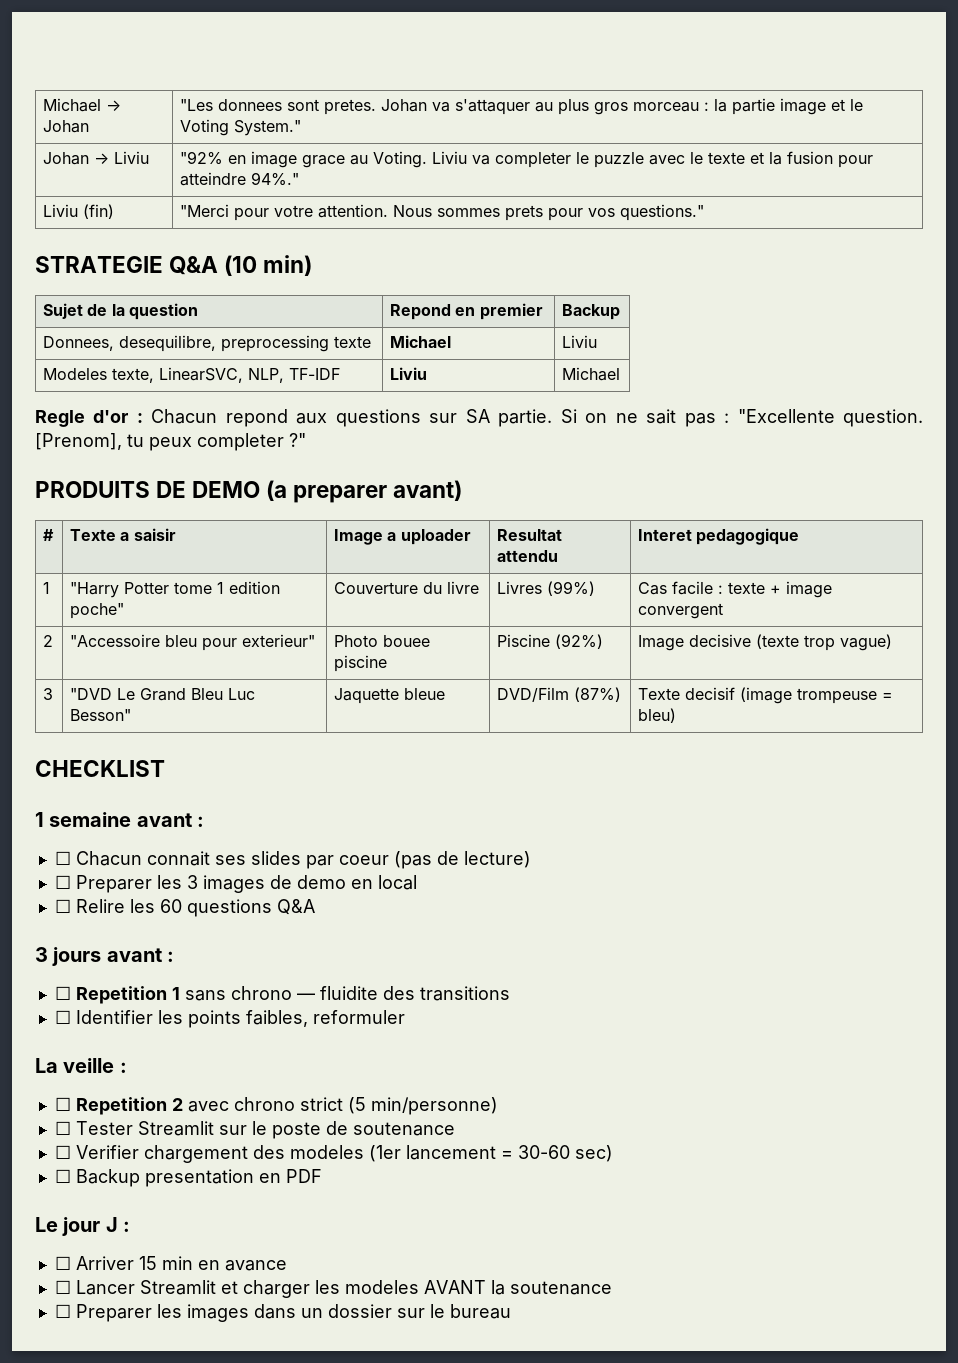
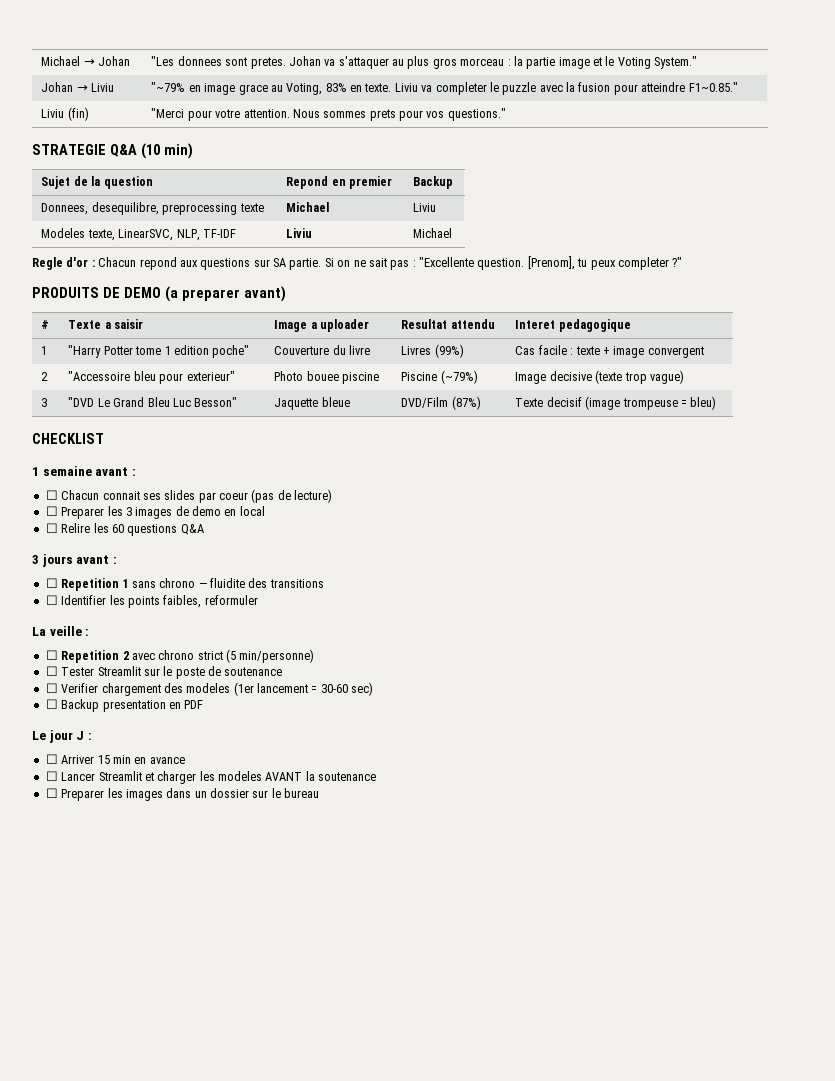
- Johan → Liviu | "92% en image grace au Voting. Liviu va completer le puzzle avec le texte et la fusion pour atteindre 94%."
+ Johan → Liviu | "~79% en image grace au Voting, 83% en texte. Liviu va completer le puzzle avec la fusion pour atteindre F1~0.85."
- 2 | "Accessoire bleu pour exterieur" | Photo bouee piscine | Piscine (92%) | Image decisive (texte trop vague)
+ 2 | "Accessoire bleu pour exterieur" | Photo bouee piscine | Piscine (~79%) | Image decisive (texte trop vague)

